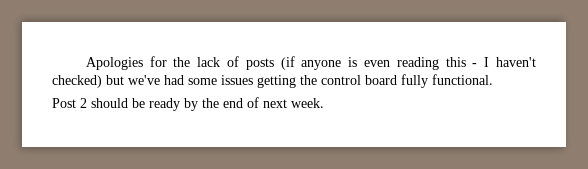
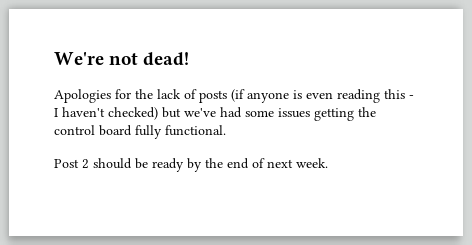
+ We're not dead!

